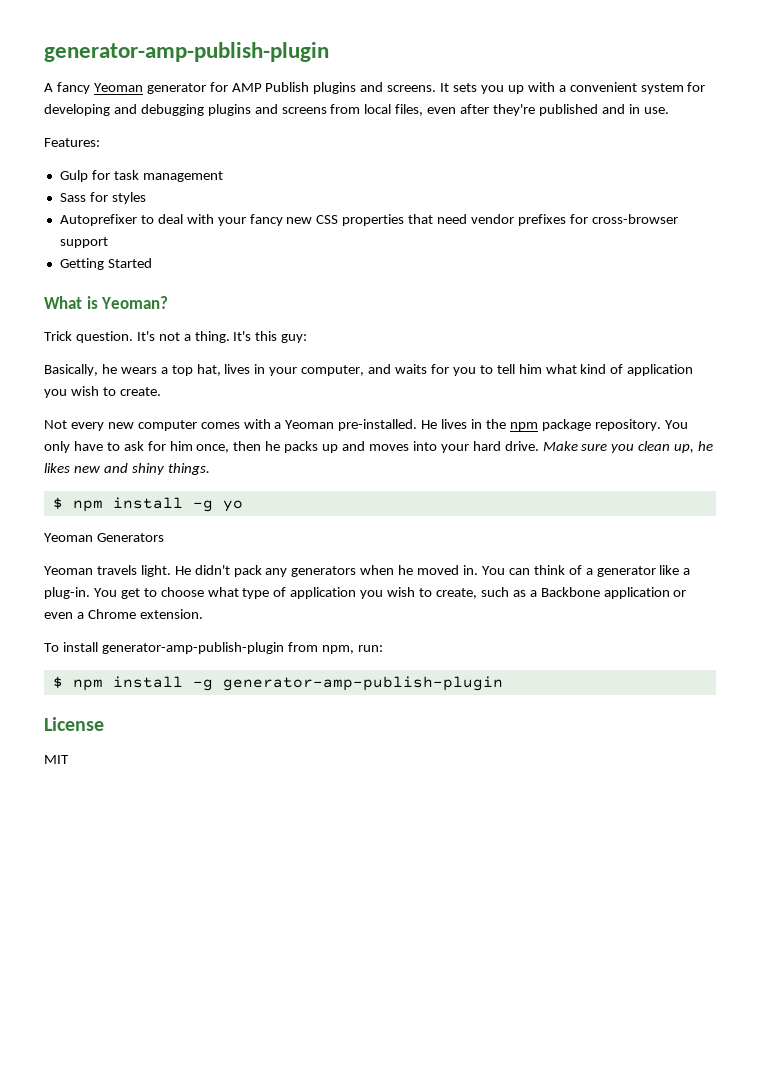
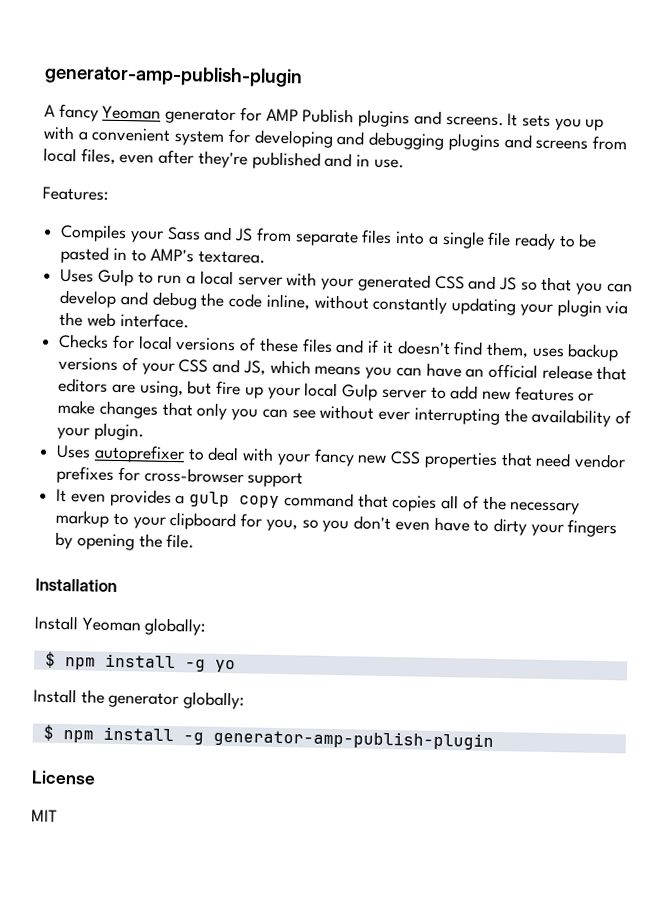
- Gulp for task management
- Sass for styles
- Autoprefixer to deal with your fancy new CSS properties that need vendor prefixes for cross-browser support
+ Compiles your Sass and JS from separate files into a single file ready to be pasted in to AMP's textarea.
+ Uses Gulp to run a local server with your generated CSS and JS so that you can develop and debug the code inline, without constantly updating your plugin via the web interface.
+ Checks for local versions of these files and if it doesn't find them, uses backup versions of your CSS and JS, which means you can have an official release that editors are using, but fire up your local Gulp server to add new features or make changes that only you can see without ever interrupting the availability of your plugin.
+ Uses autoprefixer to deal with your fancy new CSS properties that need vendor prefixes for cross-browser support
- Getting Started
- What is Yeoman?
- Trick question. It's not a thing. It's this guy:
- Basically, he wears a top hat, lives in your computer, and waits for you to tell him what kind of application you wish to create.
- Not every new computer comes with a Yeoman pre-installed. He lives in the npm package repository. You only have to ask for him once, then he packs up and moves into your hard drive. Make sure you clean up, he likes new and shiny things.
+ It even provides a gulp copy command that copies all of the necessary markup to your clipboard for you, so you don't even have to dirty your fingers by opening the file.
+ Installation
+ Install Yeoman globally:
- Yeoman Generators
- Yeoman travels light. He didn't pack any generators when he moved in. You can think of a generator like a plug-in. You get to choose what type of application you wish to create, such as a Backbone application or even a Chrome extension.
- To install generator-amp-publish-plugin from npm, run:
+ Install the generator globally:

